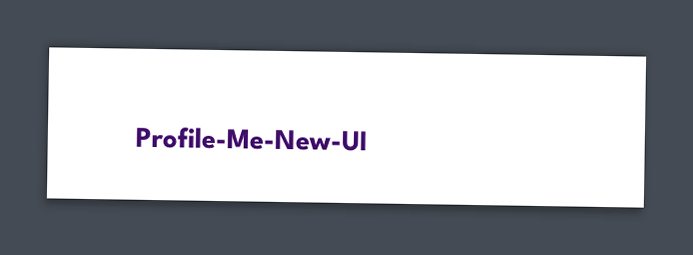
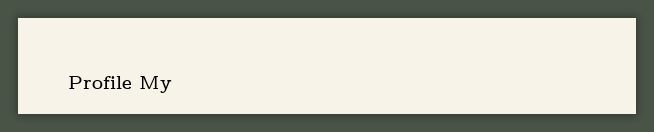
- Profile-Me-New-UI
+ Profile My

